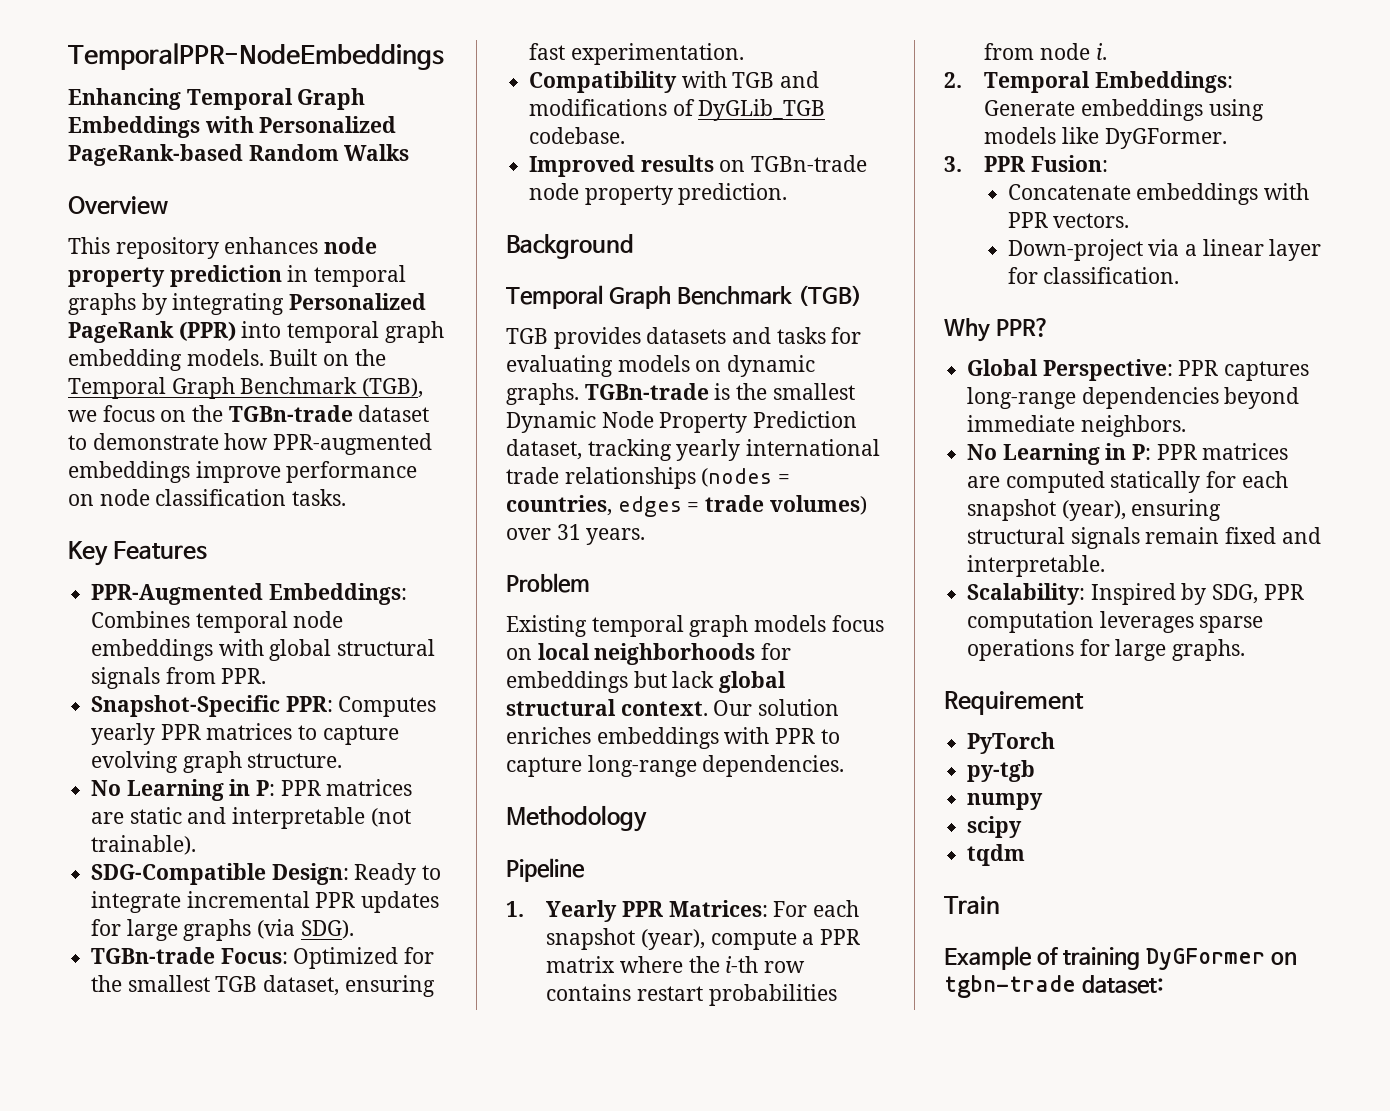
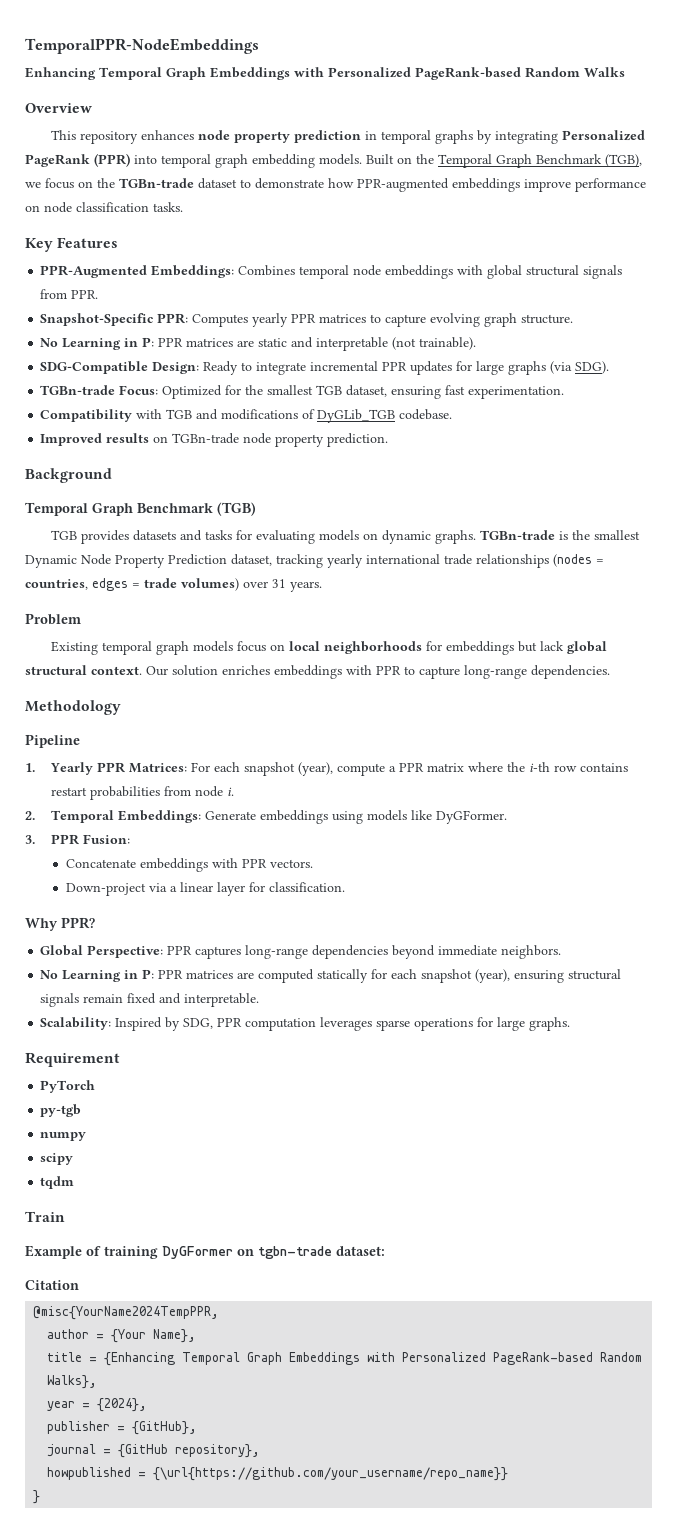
+ Citation
+ @misc{YourName2024TempPPR,
+ author = {Your Name},
+ title = {Enhancing Temporal Graph Embeddings with Personalized PageRank-based Random Walks},
+ year = {2024},
+ publisher = {GitHub},
+ journal = {GitHub repository},
+ howpublished = {\url{https://github.com/your_username/repo_name}}
+ }

